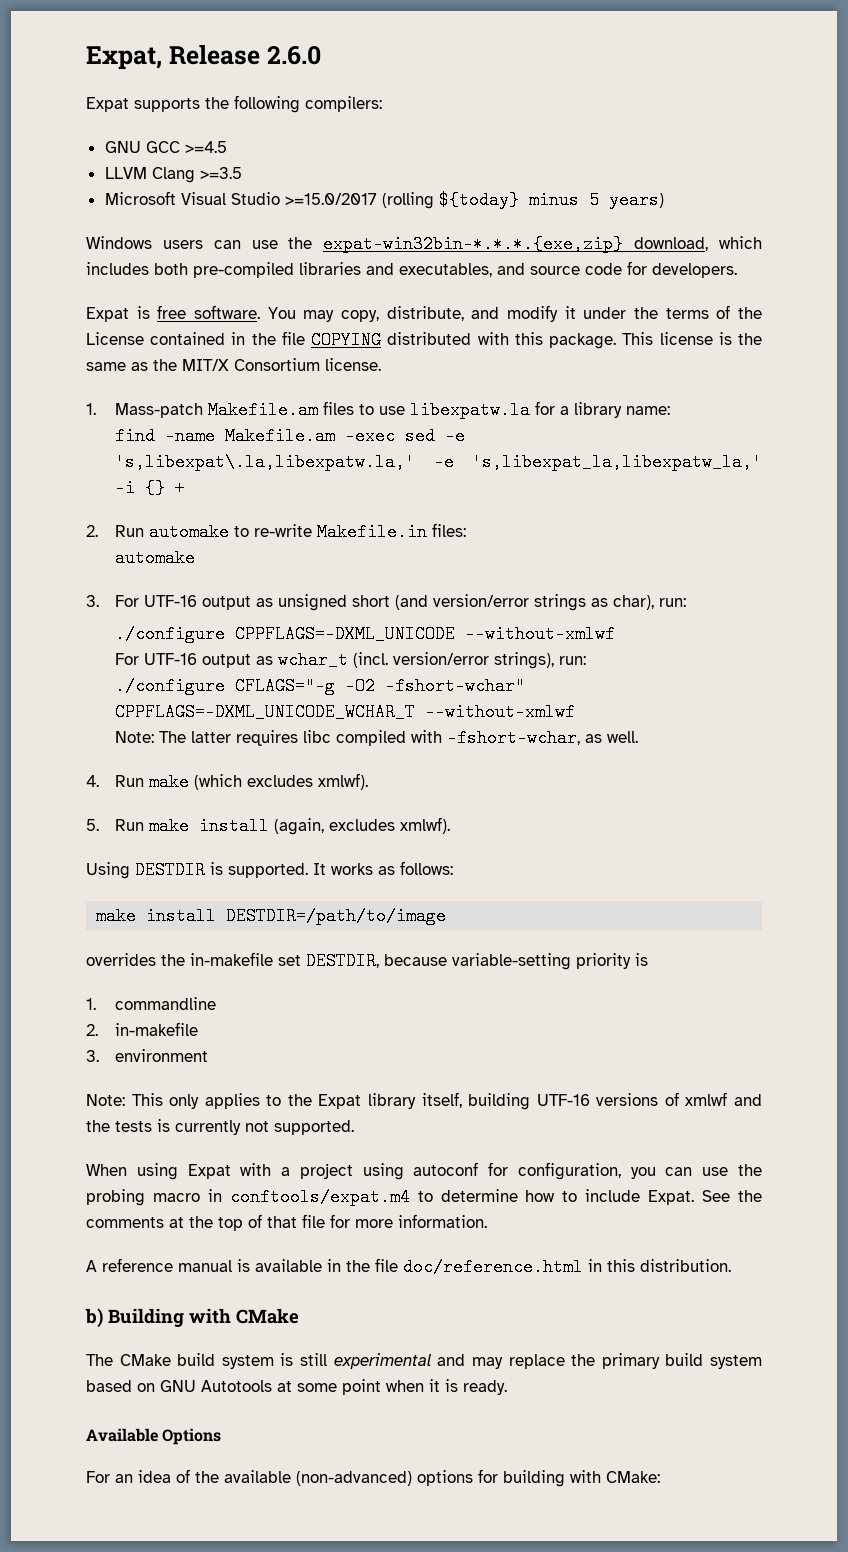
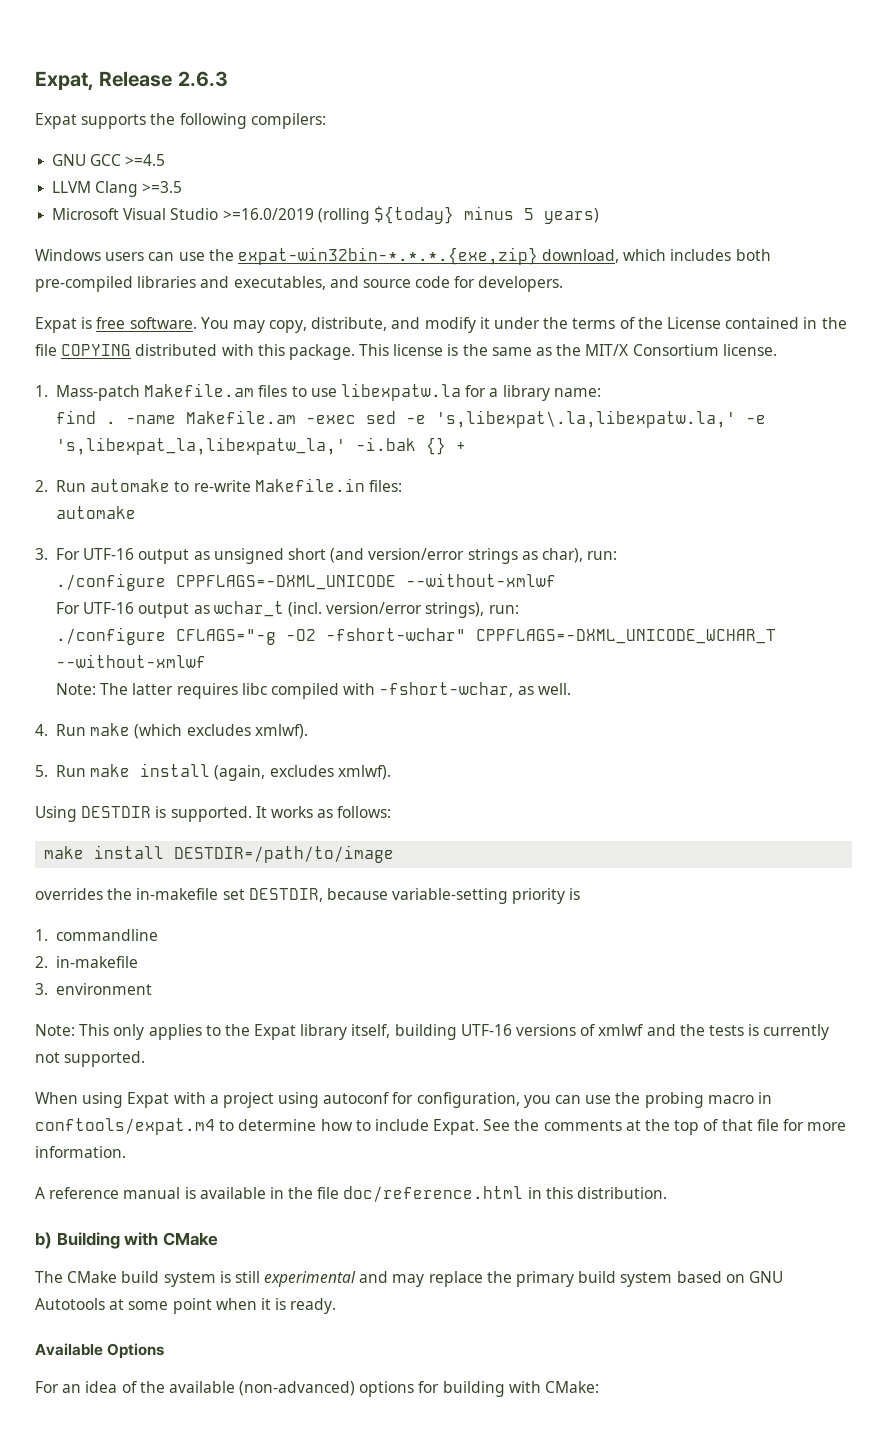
- Expat, Release 2.6.0
+ Expat, Release 2.6.3
- Microsoft Visual Studio >=15.0/2017 (rolling ${today} minus 5 years)
+ Microsoft Visual Studio >=16.0/2019 (rolling ${today} minus 5 years)
- find -name Makefile.am -exec sed -e 's,libexpat\.la,libexpatw.la,' -e 's,libexpat_la,libexpatw_la,' -i {} +
+ find . -name Makefile.am -exec sed -e 's,libexpat\.la,libexpatw.la,' -e 's,libexpat_la,libexpatw_la,' -i.bak {} +

